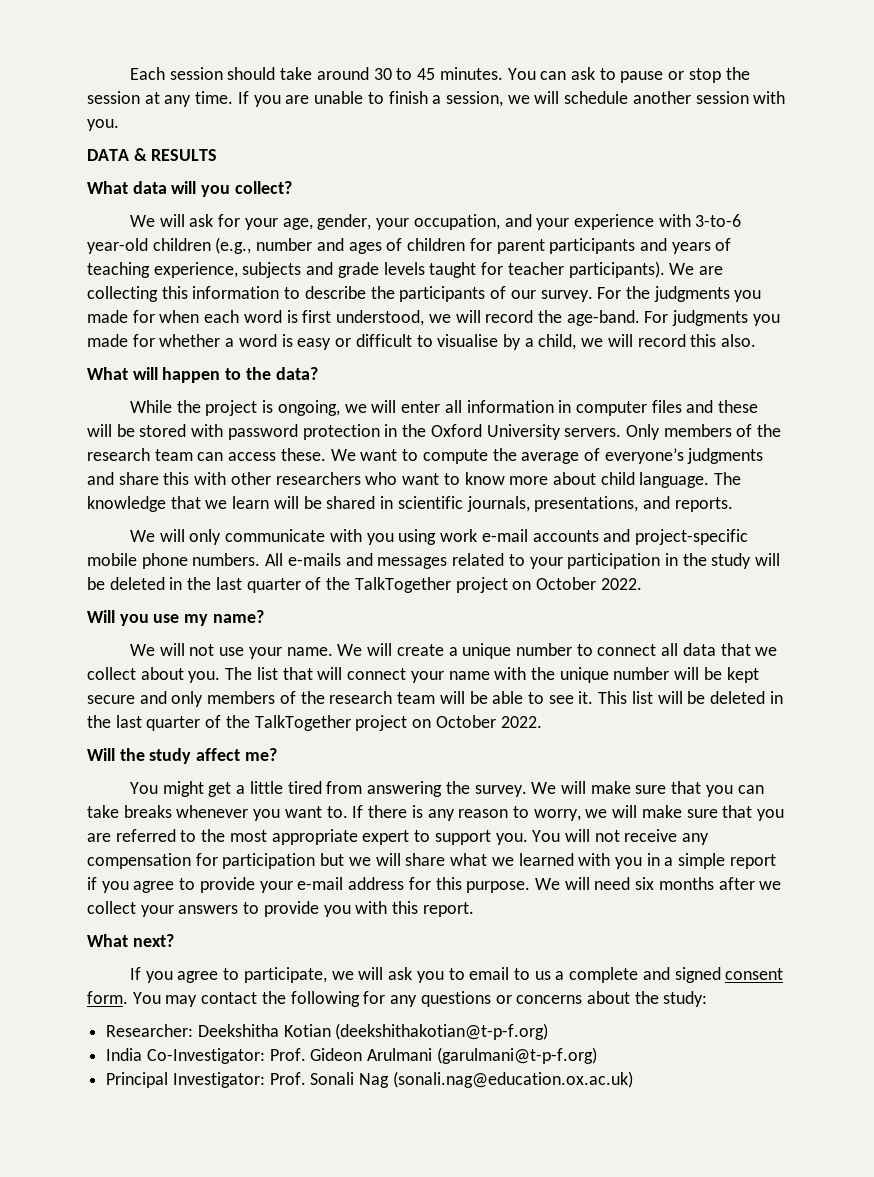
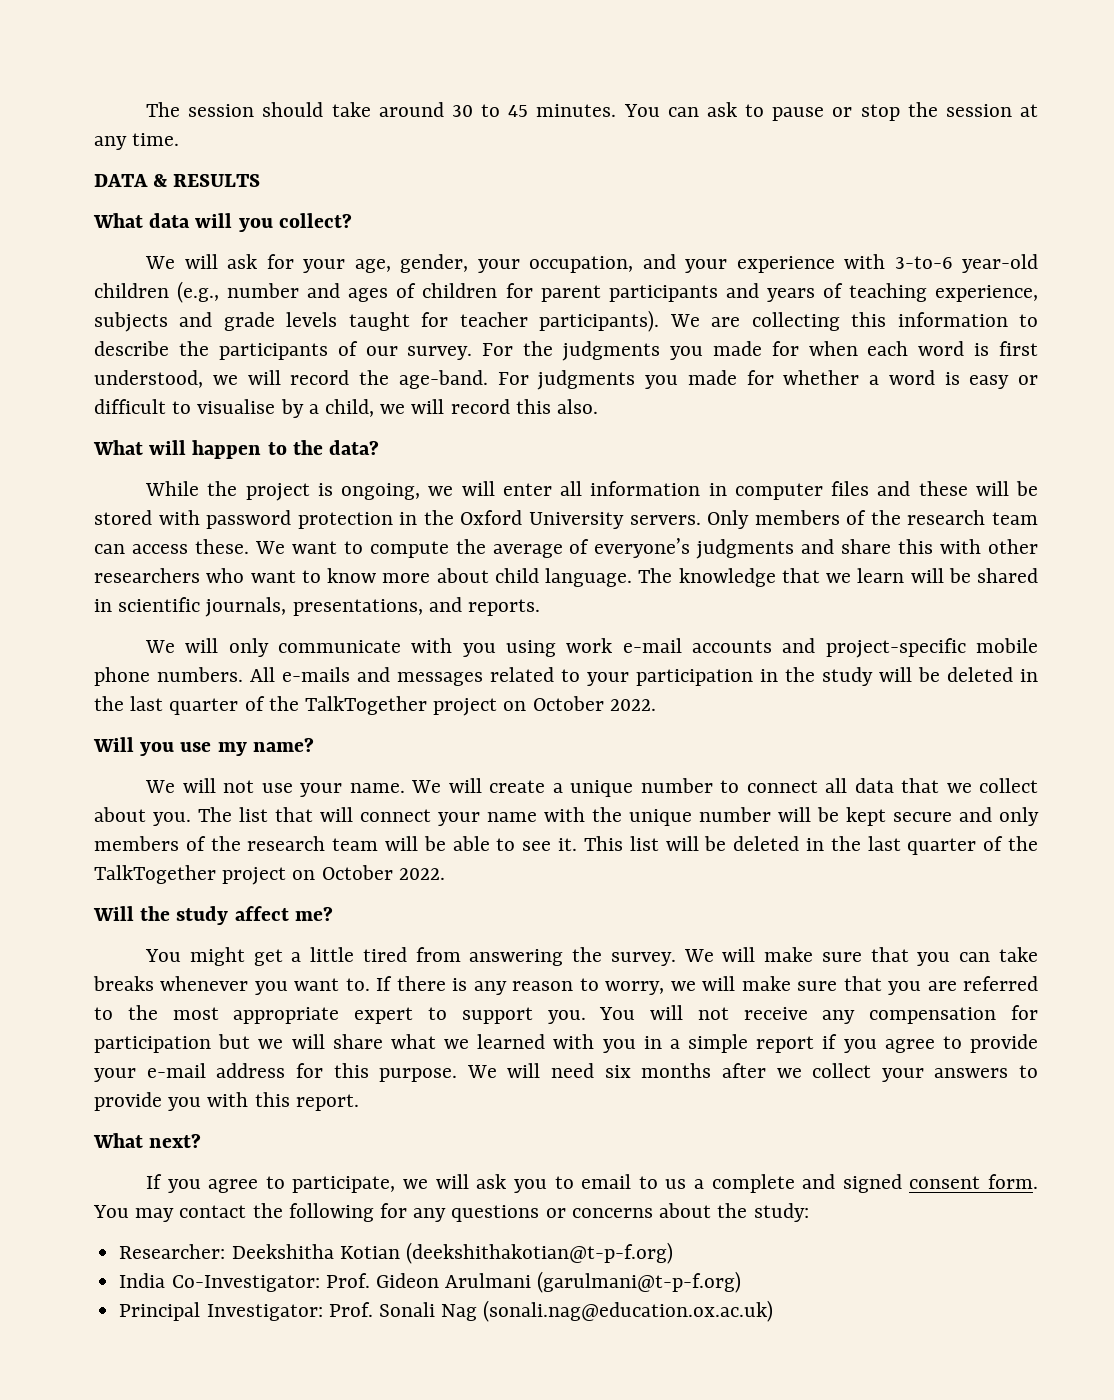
- Each session should take around 30 to 45 minutes.
+ The session should take around 30 to 45 minutes.
- If you are unable to finish a session, we will schedule another session with you.

